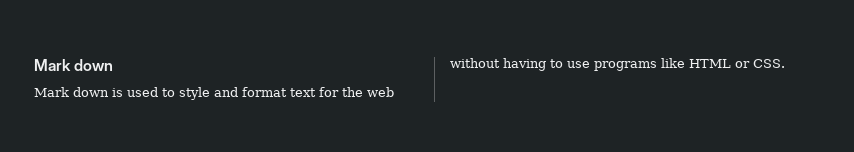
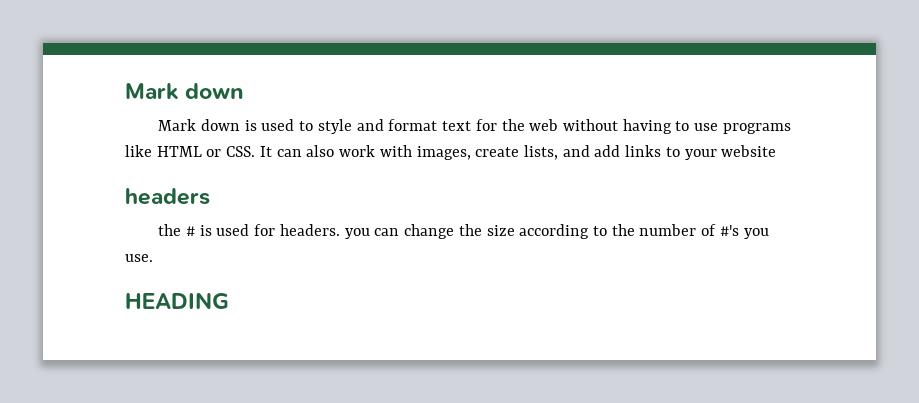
- Mark down is used to style and format text for the web without having to use programs like HTML or CSS.
+ Mark down is used to style and format text for the web without having to use programs like HTML or CSS. It can also work with images, create lists, and add links to your website
+ headers
+ the # is used for headers. you can change the size according to the number of #'s you use.
+ HEADING

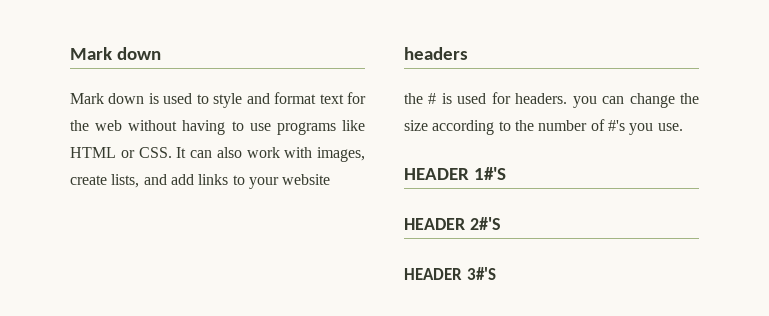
- HEADING
+ HEADER 1#'S
+ HEADER 2#'S
+ HEADER 3#'S

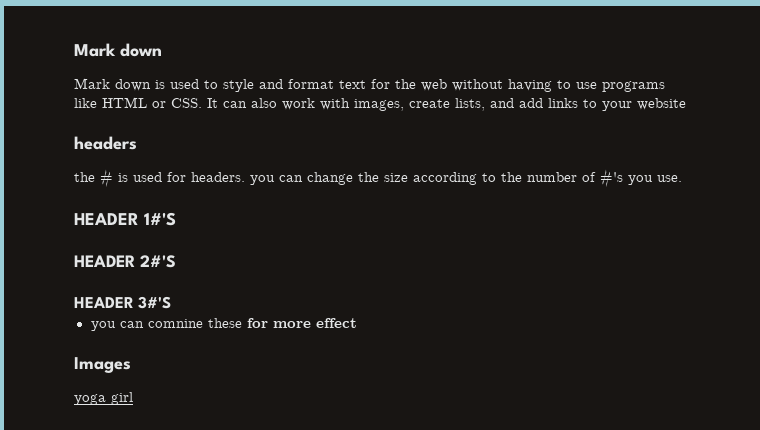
+ you can comnine these for more effect
+ Images
+ yoga girl

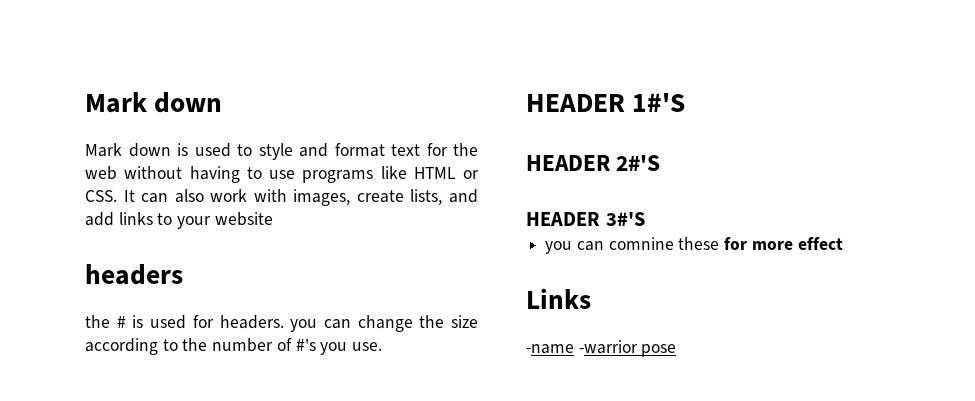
- Images
- yoga girl
+ Links
+ -name -warrior pose

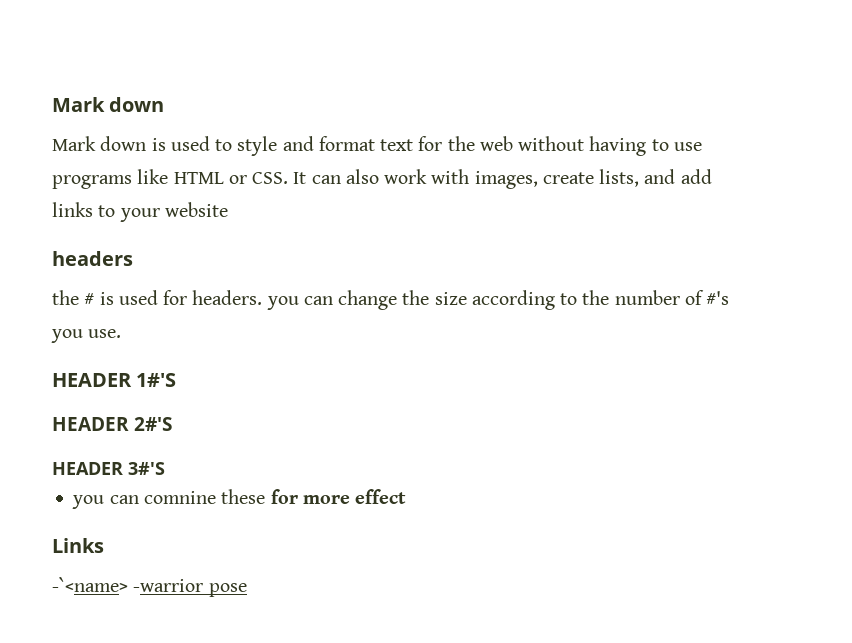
- -name -warrior pose
+ -`<name> -warrior pose

